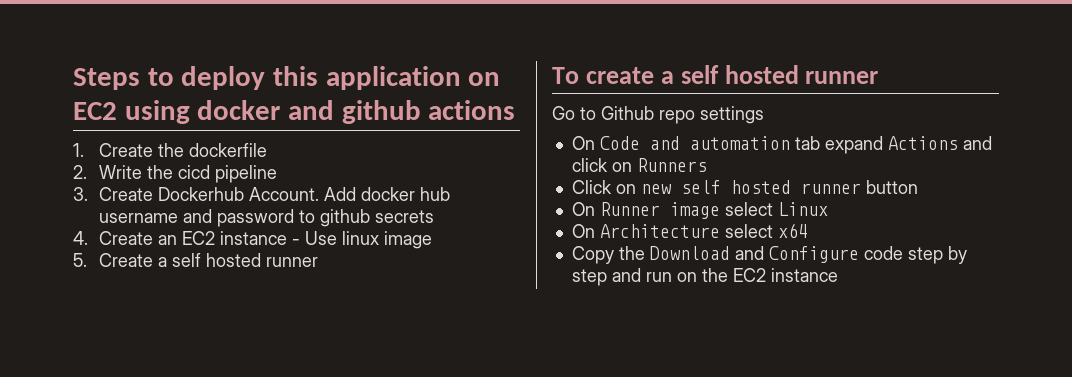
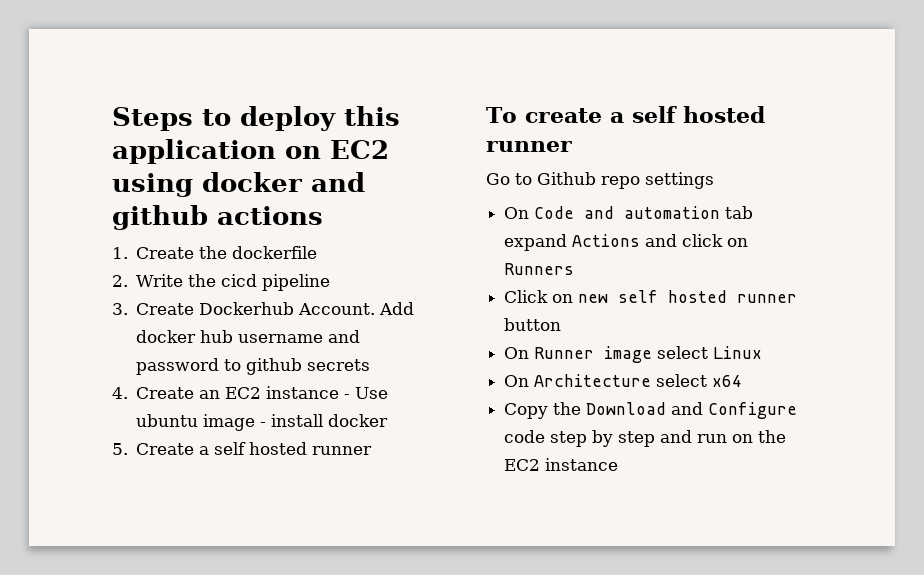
- 4. Create an EC2 instance - Use linux image
+ 4. Create an EC2 instance - Use ubuntu image - install docker

